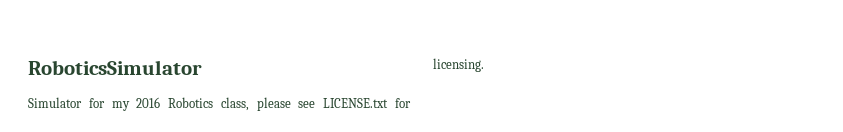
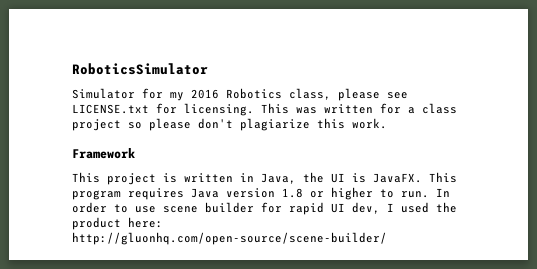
+ This was written for a class project so please don't plagiarize this work.
+ Framework
+ This project is written in Java, the UI is JavaFX. This program requires Java version 1.8 or higher to run. In order to use scene builder for rapid UI dev, I used the product here: http://gluonhq.com/open-source/scene-builder/

